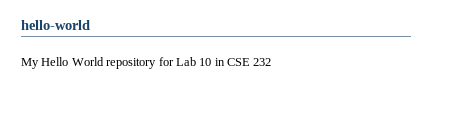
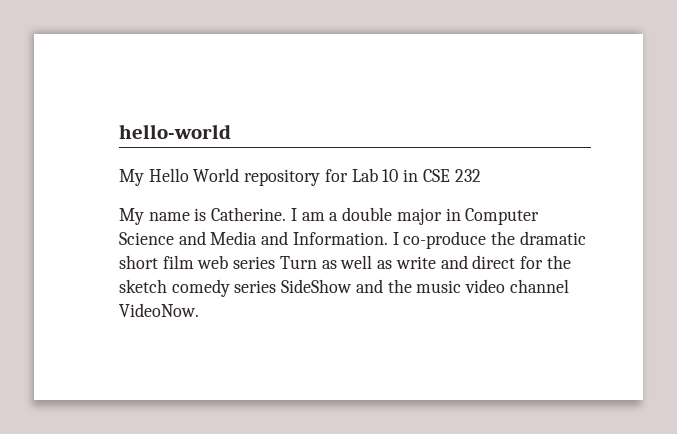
+ My name is Catherine. I am a double major in Computer Science and Media and Information. I co-produce the dramatic short film web series Turn as well as write and direct for the sketch comedy series SideShow and the music video channel VideoNow.

